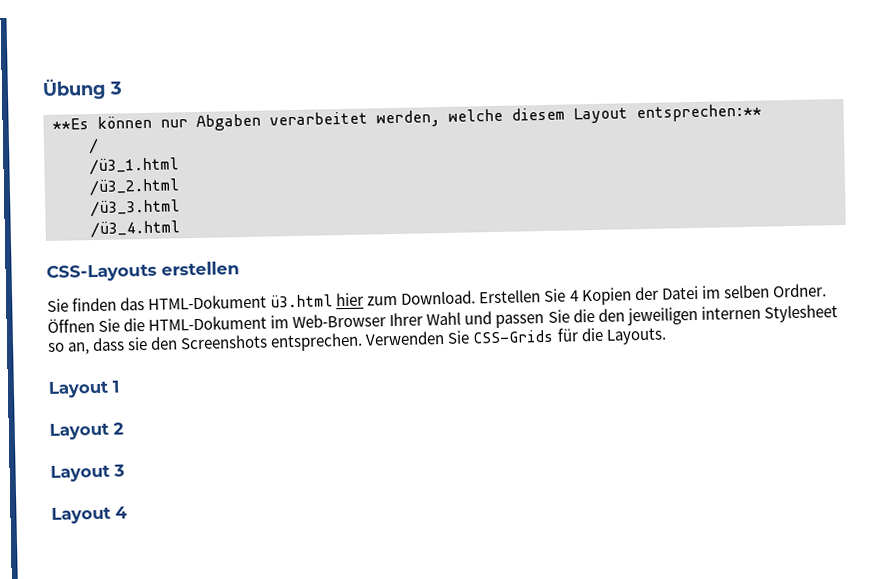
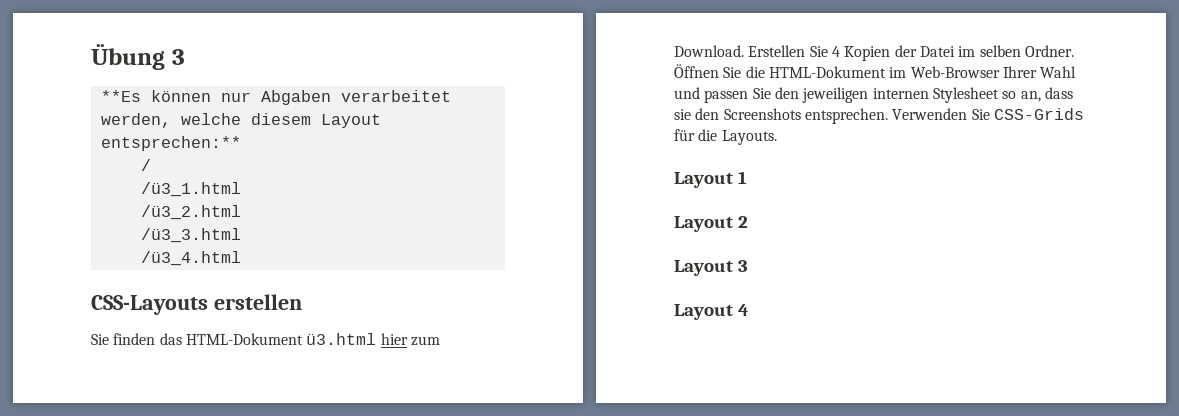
- Öffnen Sie die HTML-Dokument im Web-Browser Ihrer Wahl und passen Sie die den jeweiligen internen Stylesheet so an, dass sie den Screenshots entsprechen.
+ Öffnen Sie die HTML-Dokument im Web-Browser Ihrer Wahl und passen Sie den jeweiligen internen Stylesheet so an, dass sie den Screenshots entsprechen.

